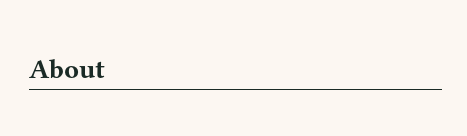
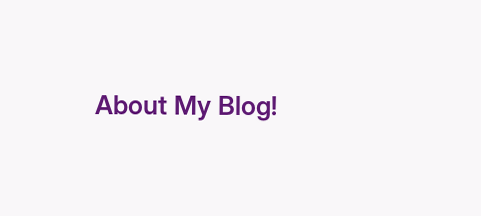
- About
+ About My Blog!

